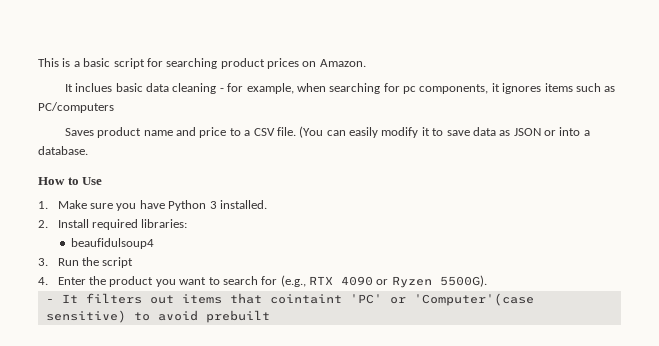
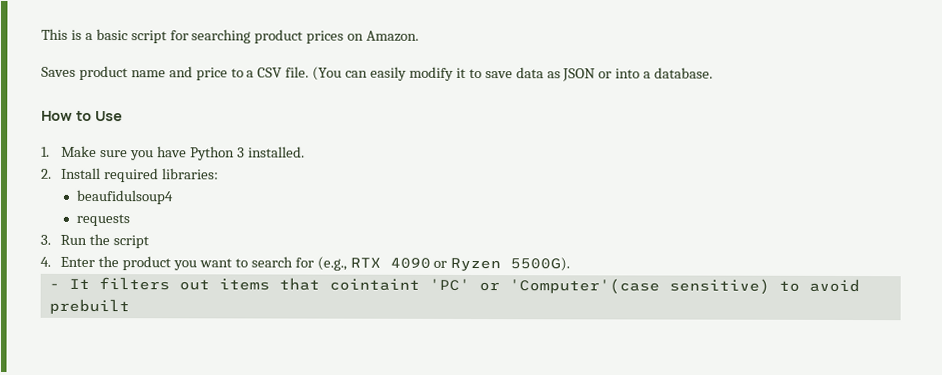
- It inclues basic data cleaning - for example, when searching for pc components, it ignores items such as PC/computers
+ requests

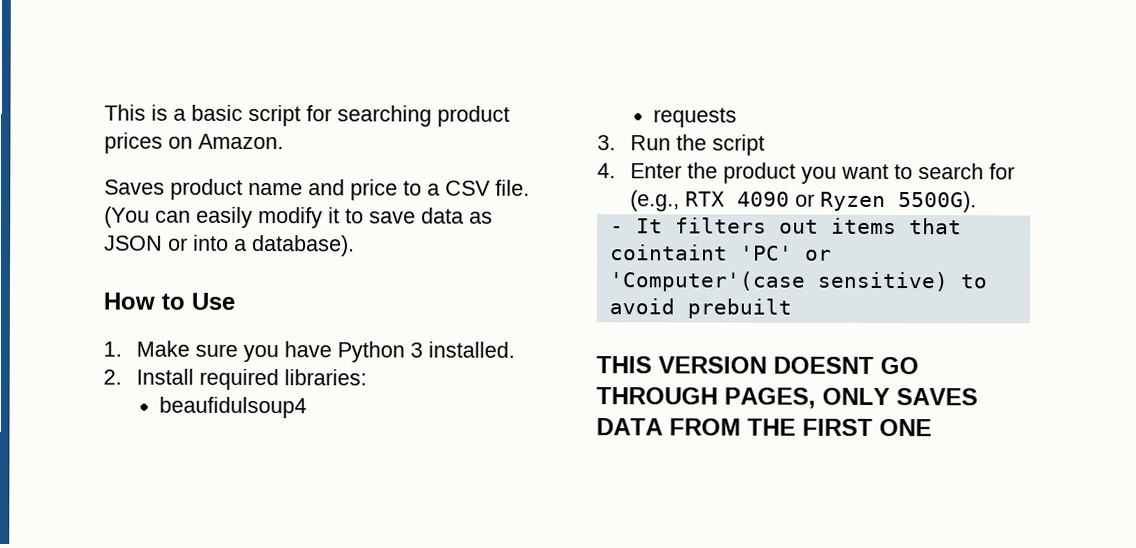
- (You can easily modify it to save data as JSON or into a database.
+ (You can easily modify it to save data as JSON or into a database).
+ THIS VERSION DOESNT GO THROUGH PAGES, ONLY SAVES DATA FROM THE FIRST ONE

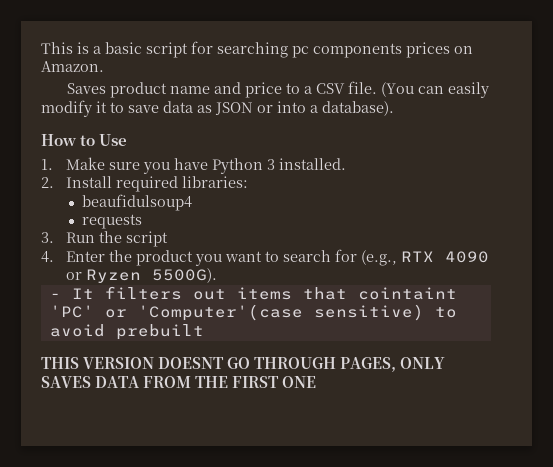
- This is a basic script for searching product prices on Amazon.
+ This is a basic script for searching pc components prices on Amazon.

